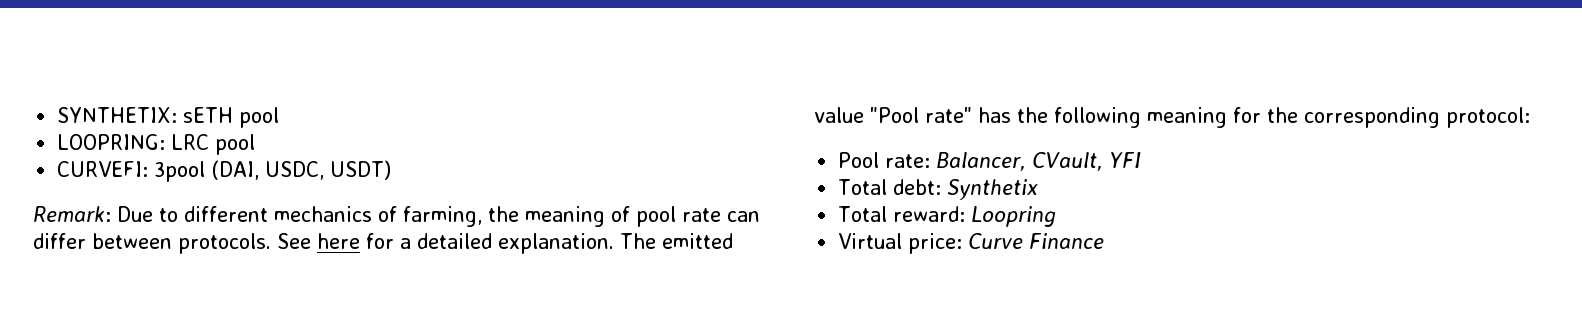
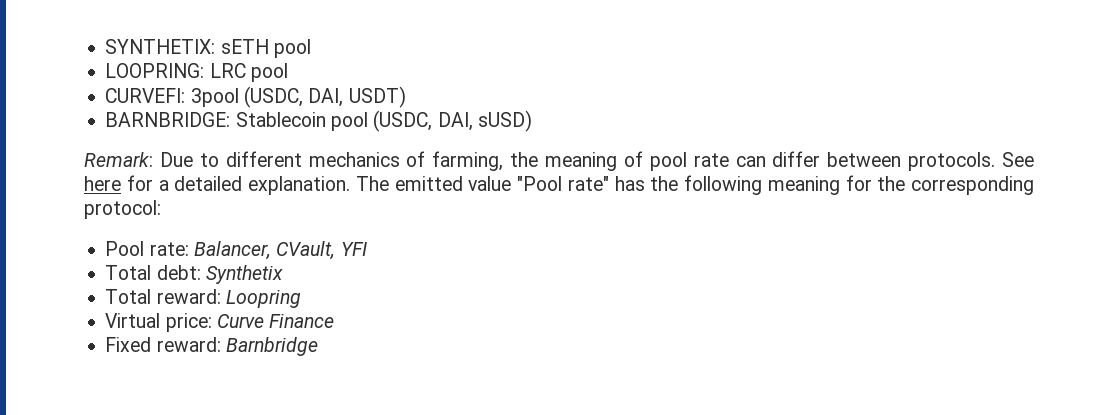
- CURVEFI: 3pool (DAI, USDC, USDT)
+ CURVEFI: 3pool (USDC, DAI, USDT)
+ BARNBRIDGE: Stablecoin pool (USDC, DAI, sUSD)
+ Fixed reward: Barnbridge

